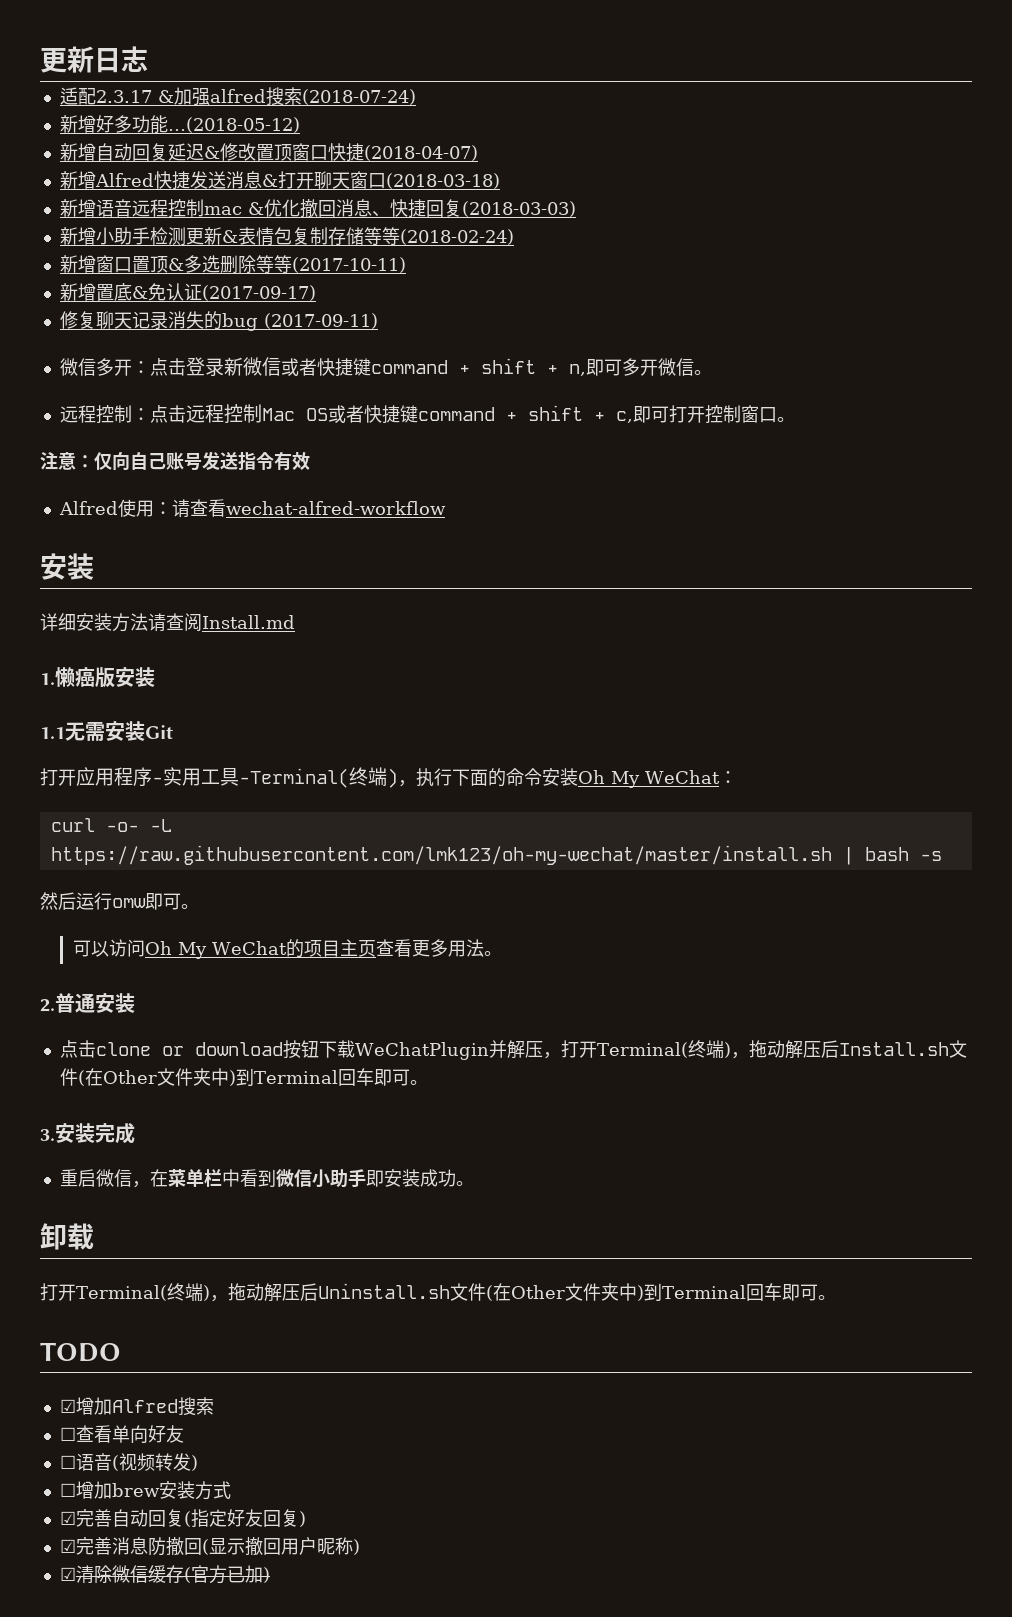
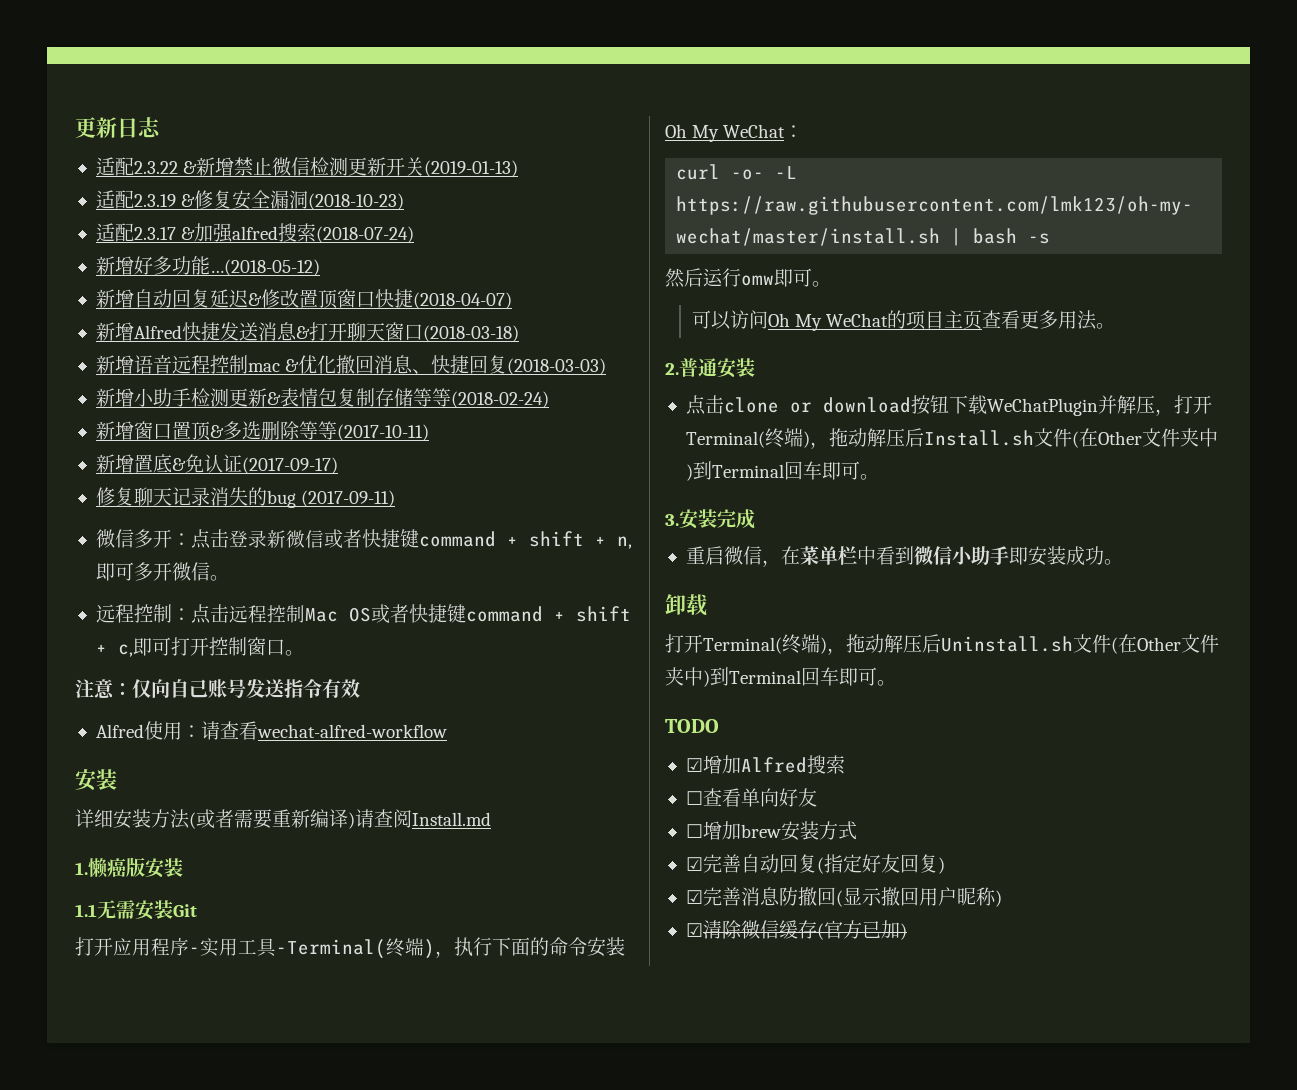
+ 适配2.3.22 &新增禁止微信检测更新开关(2019-01-13)
+ 适配2.3.19 &修复安全漏洞(2018-10-23)
- 详细安装方法请查阅Install.md
+ 详细安装方法(或者需要重新编译)请查阅Install.md
- ☐语音(视频转发)

